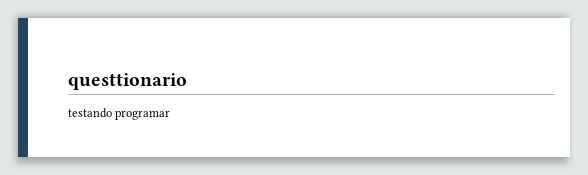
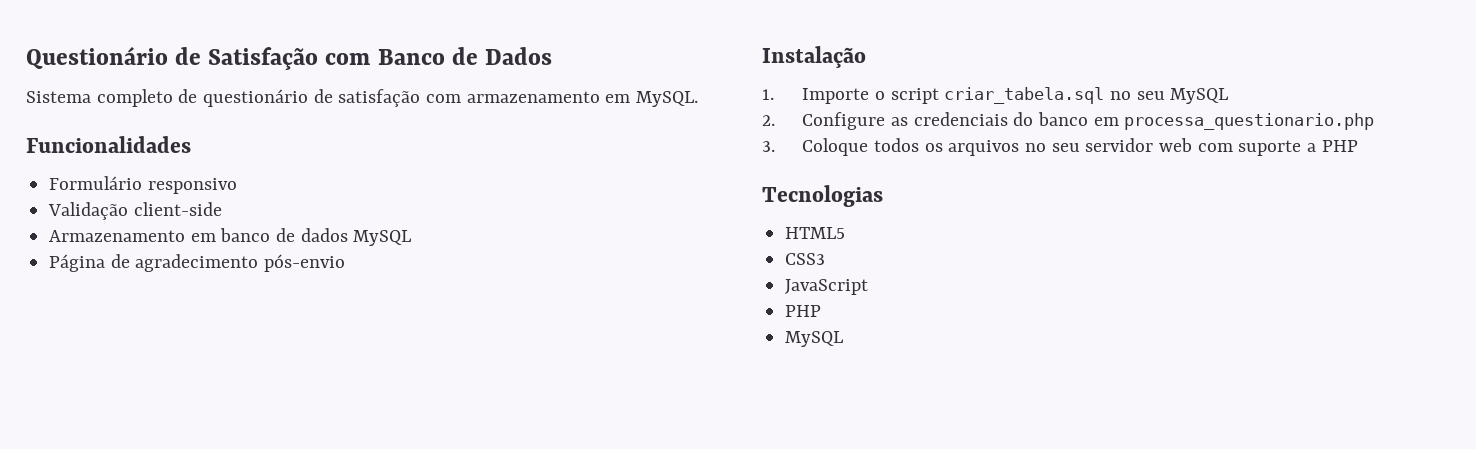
- questtionario
- testando programar
+ Questionário de Satisfação com Banco de Dados
+ Sistema completo de questionário de satisfação com armazenamento em MySQL.
+ Funcionalidades
+ Formulário responsivo
+ Validação client-side
+ Armazenamento em banco de dados MySQL
+ Página de agradecimento pós-envio
+ Instalação
+ 1. Importe o script criar_tabela.sql no seu MySQL
+ 2. Configure as credenciais do banco em processa_questionario.php
+ 3. Coloque todos os arquivos no seu servidor web com suporte a PHP
+ Tecnologias
+ HTML5
+ CSS3
+ JavaScript
+ PHP
+ MySQL

